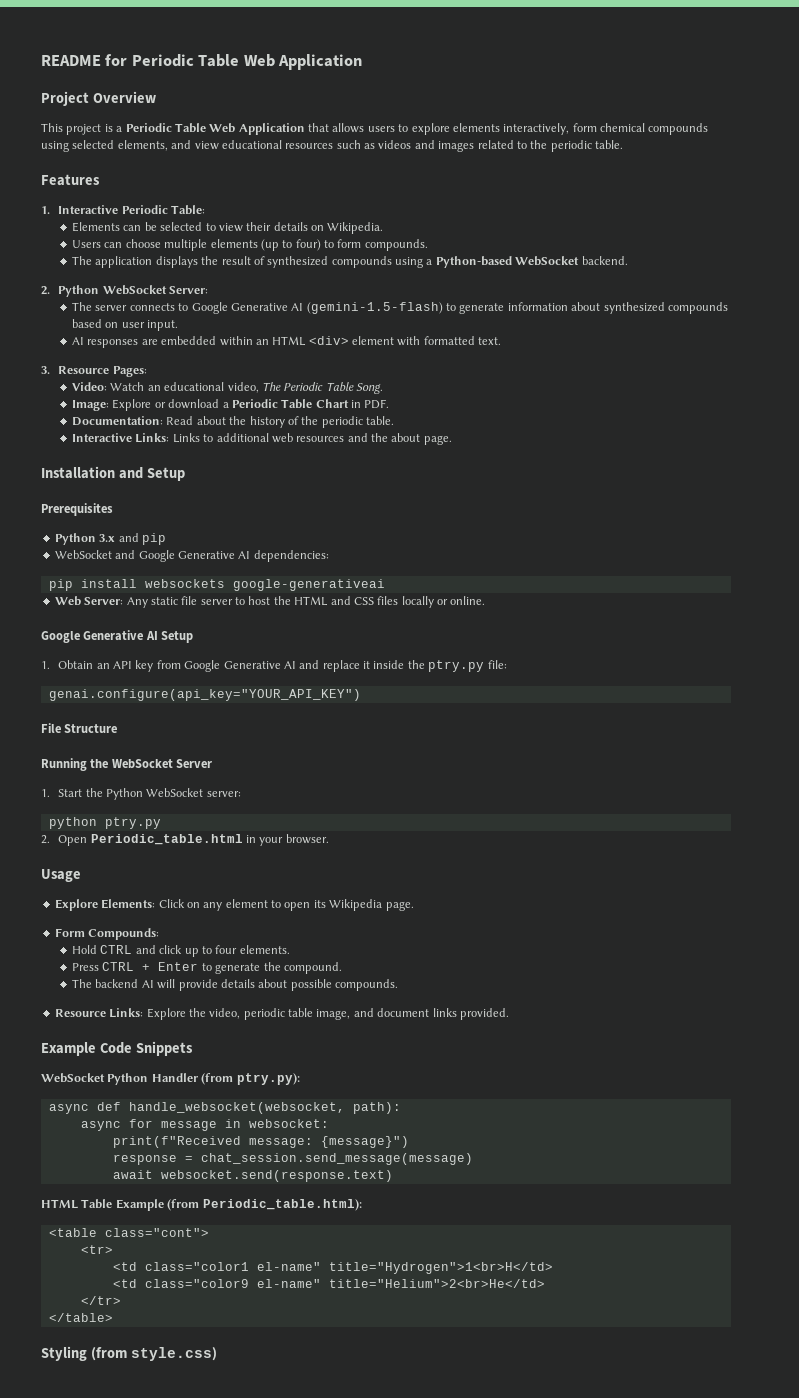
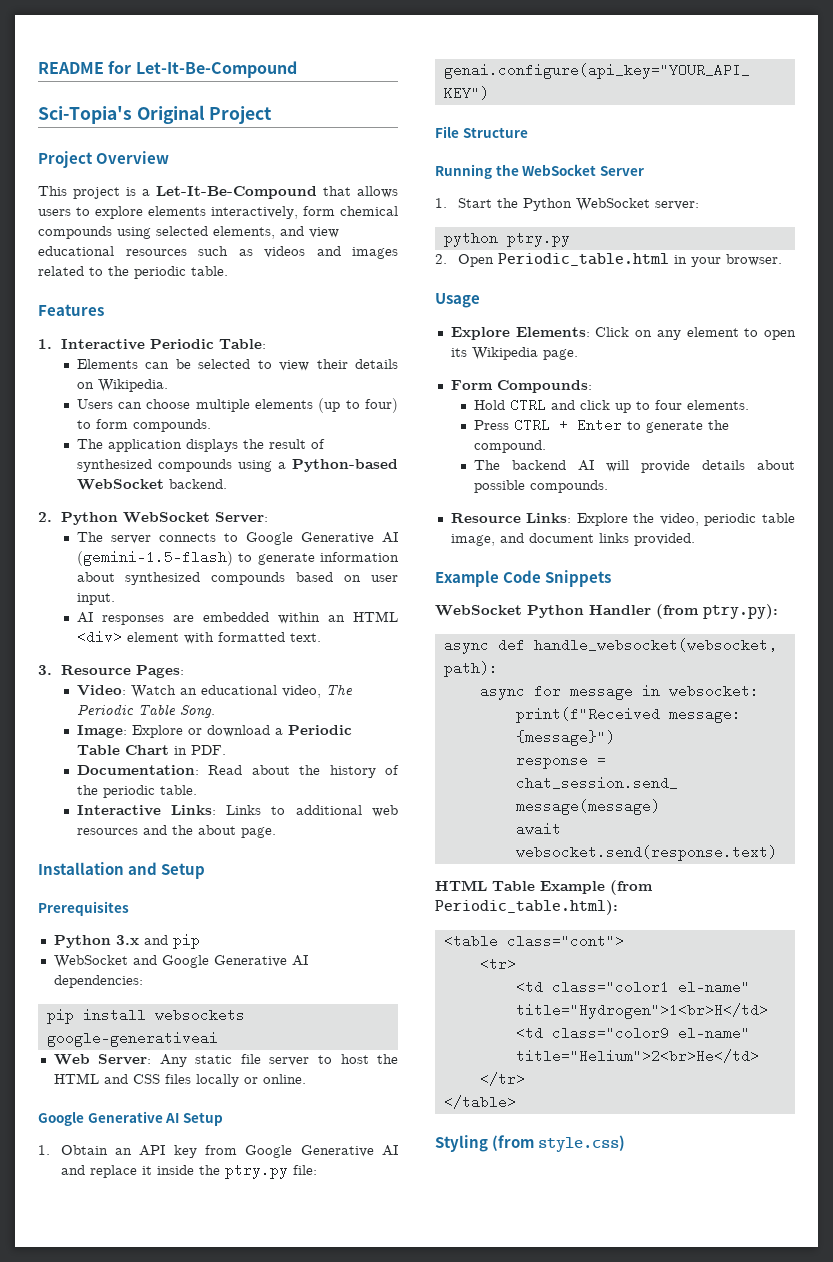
- README for Periodic Table Web Application
+ README for Let-It-Be-Compound
+ Sci-Topia's Original Project
- This project is a Periodic Table Web Application that allows users to explore elements interactively, form chemical compounds using selected elements, and view educational resources such as videos and images related to the periodic table.
+ This project is a Let-It-Be-Compound that allows users to explore elements interactively, form chemical compounds using selected elements, and view educational resources such as videos and images related to the periodic table.

